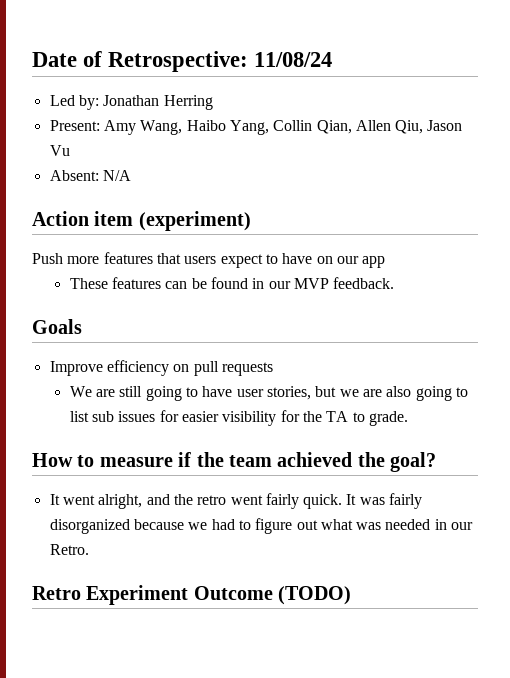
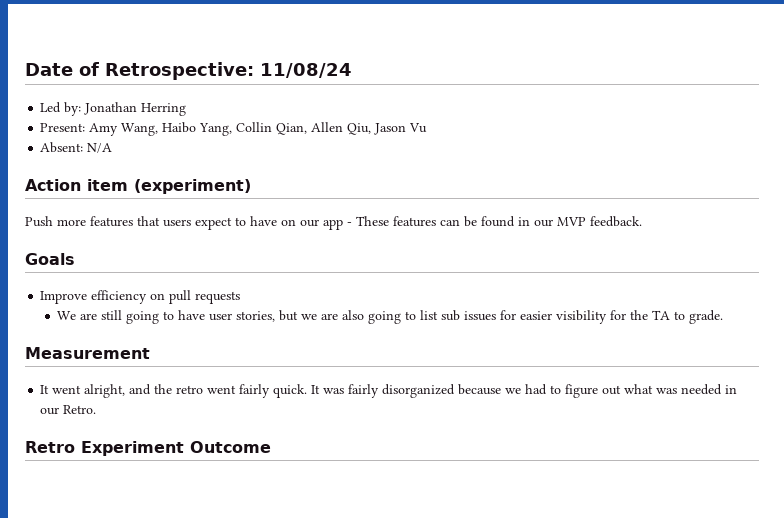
- Push more features that users expect to have on our app
- These features can be found in our MVP feedback.
+ Push more features that users expect to have on our app - These features can be found in our MVP feedback.
- How to measure if the team achieved the goal?
+ Measurement
- Retro Experiment Outcome (TODO)
+ Retro Experiment Outcome

